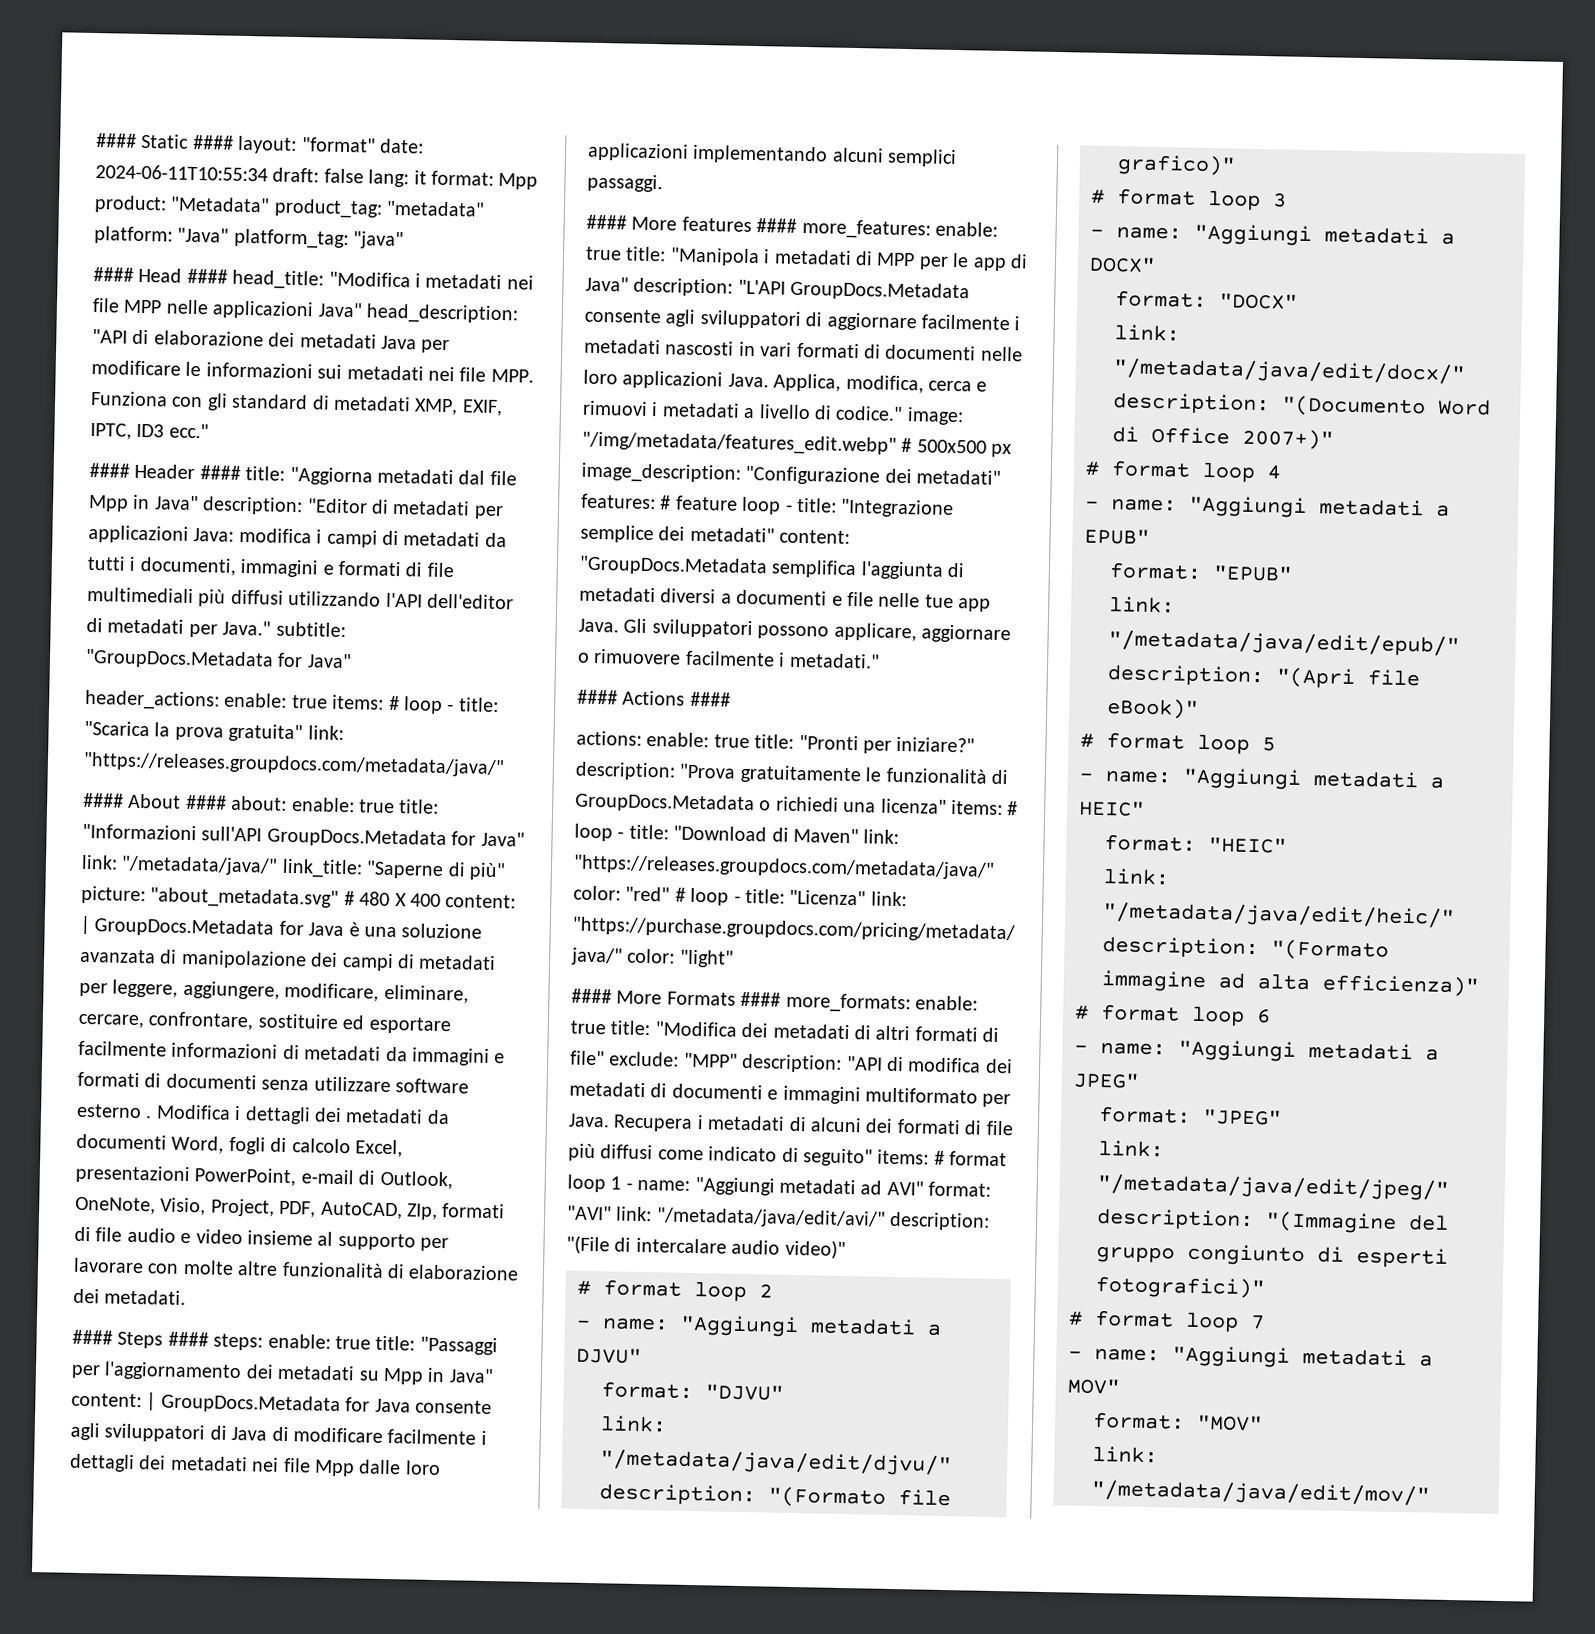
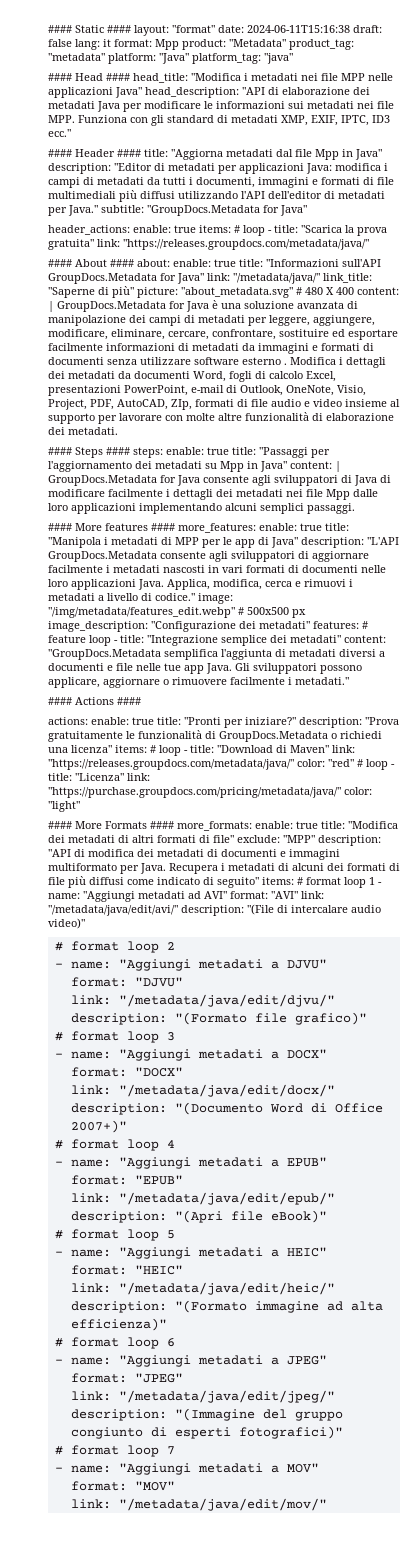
- #### Static #### layout: "format" date: 2024-06-11T10:55:34 draft: false lang: it format: Mpp product: "Metadata" product_tag: "metadata" platform: "Java" platform_tag: "java"
+ #### Static #### layout: "format" date: 2024-06-11T15:16:38 draft: false lang: it format: Mpp product: "Metadata" product_tag: "metadata" platform: "Java" platform_tag: "java"

